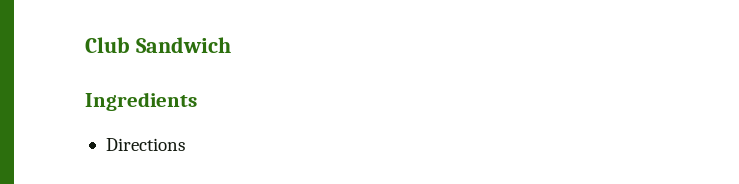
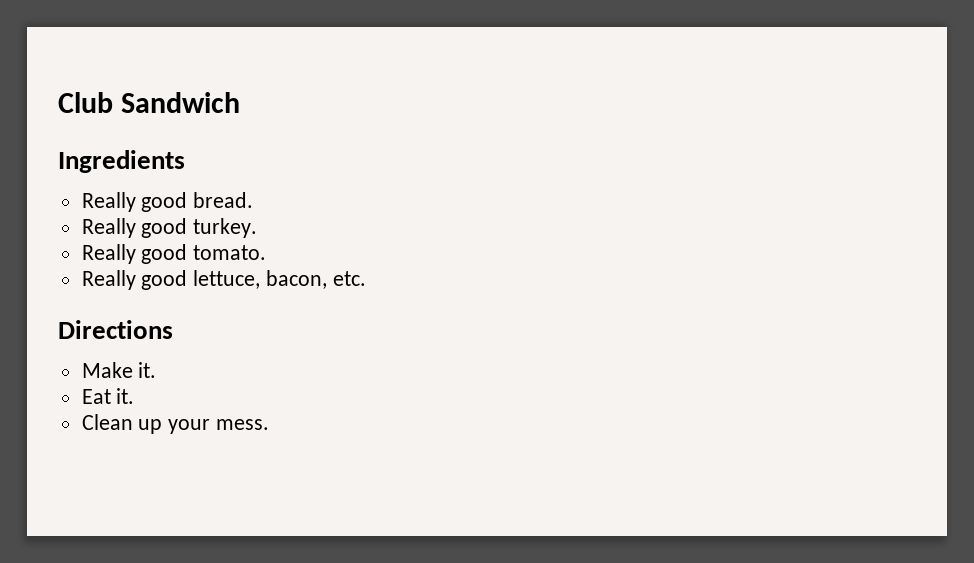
+ Really good bread.
+ Really good turkey.
+ Really good tomato.
+ Really good lettuce, bacon, etc.
  Directions
+ Make it.
+ Eat it.
+ Clean up your mess.

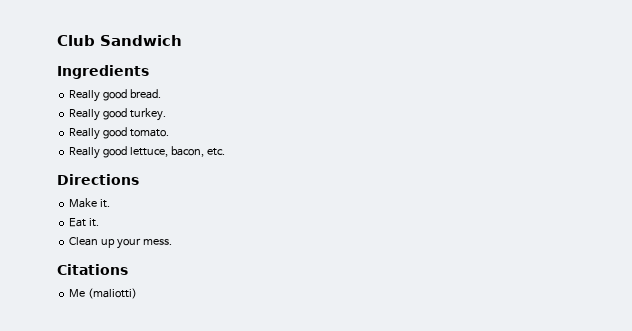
+ Citations
+ Me (maliotti)

